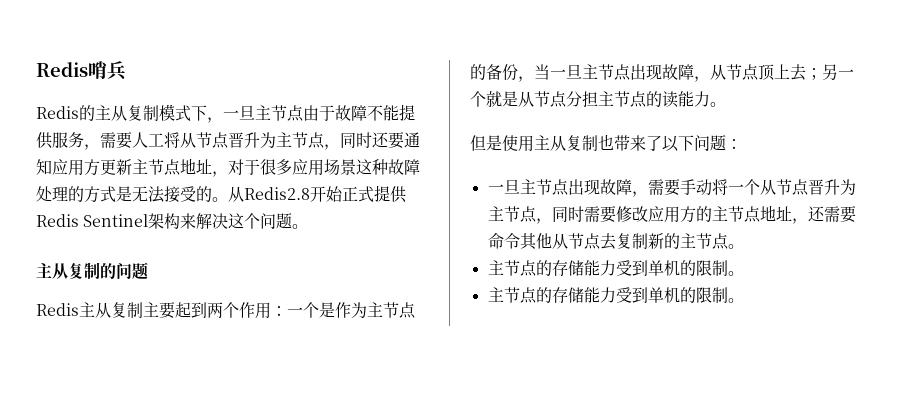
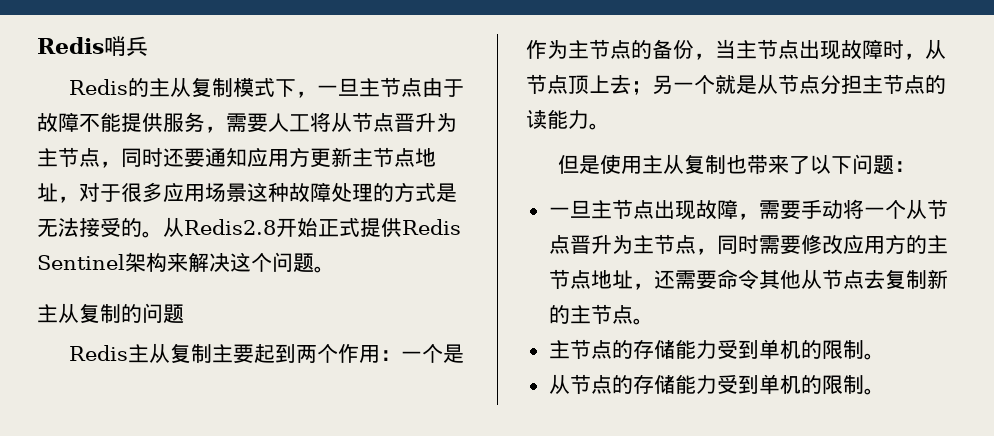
- Redis主从复制主要起到两个作用：一个是作为主节点的备份，当一旦主节点出现故障，从节点顶上去；另一个就是从节点分担主节点的读能力。
+ Redis主从复制主要起到两个作用：一个是作为主节点的备份，当主节点出现故障时，从节点顶上去；另一个就是从节点分担主节点的读能力。
  一旦主节点出现故障，需要手动将一个从节点晋升为主节点，同时需要修改应用方的主节点地址，还需要命令其他从节点去复制新的主节点。
  主节点的存储能力受到单机的限制。
- 主节点的存储能力受到单机的限制。
+ 从节点的存储能力受到单机的限制。

